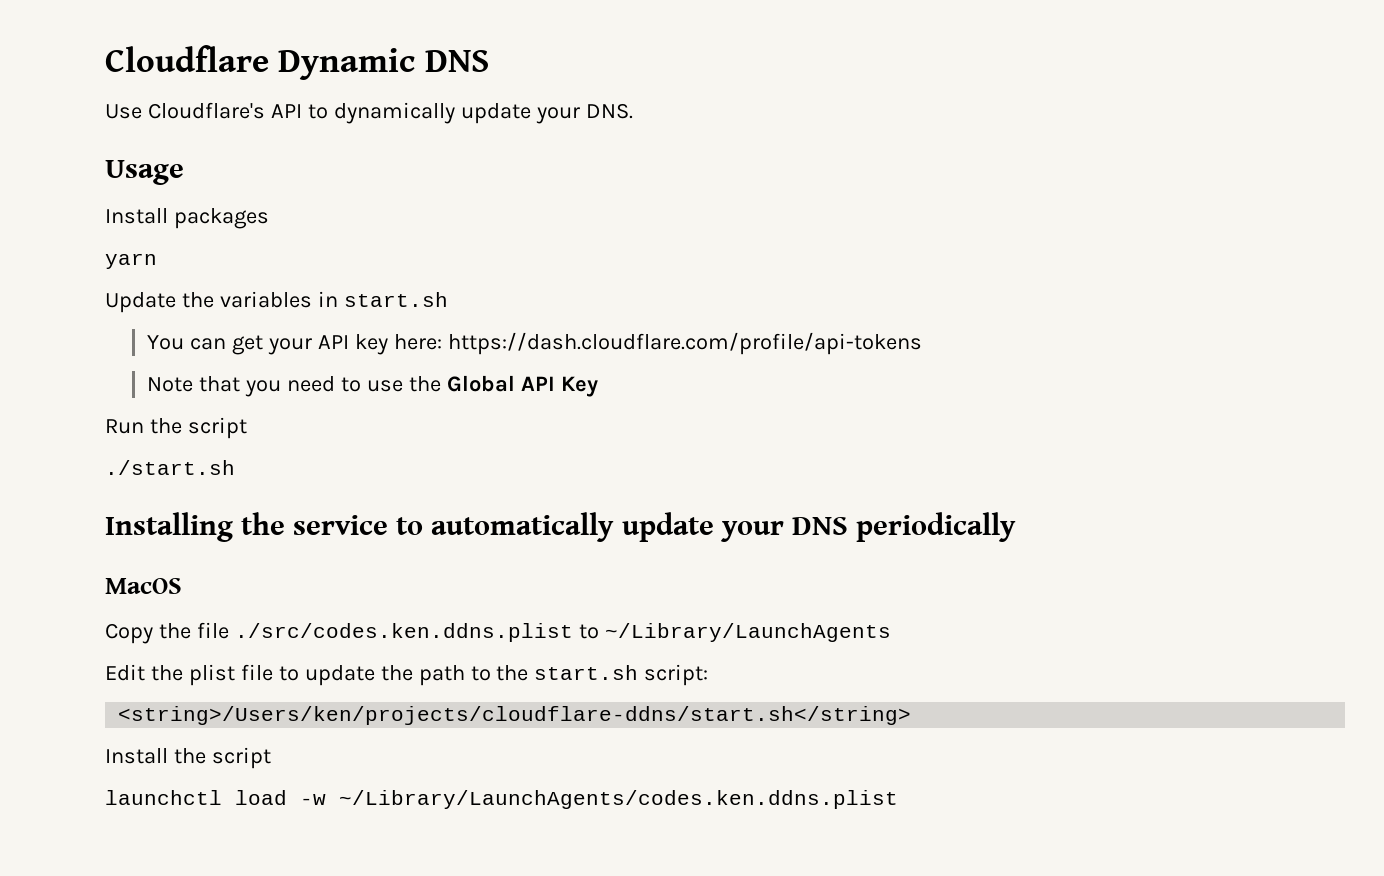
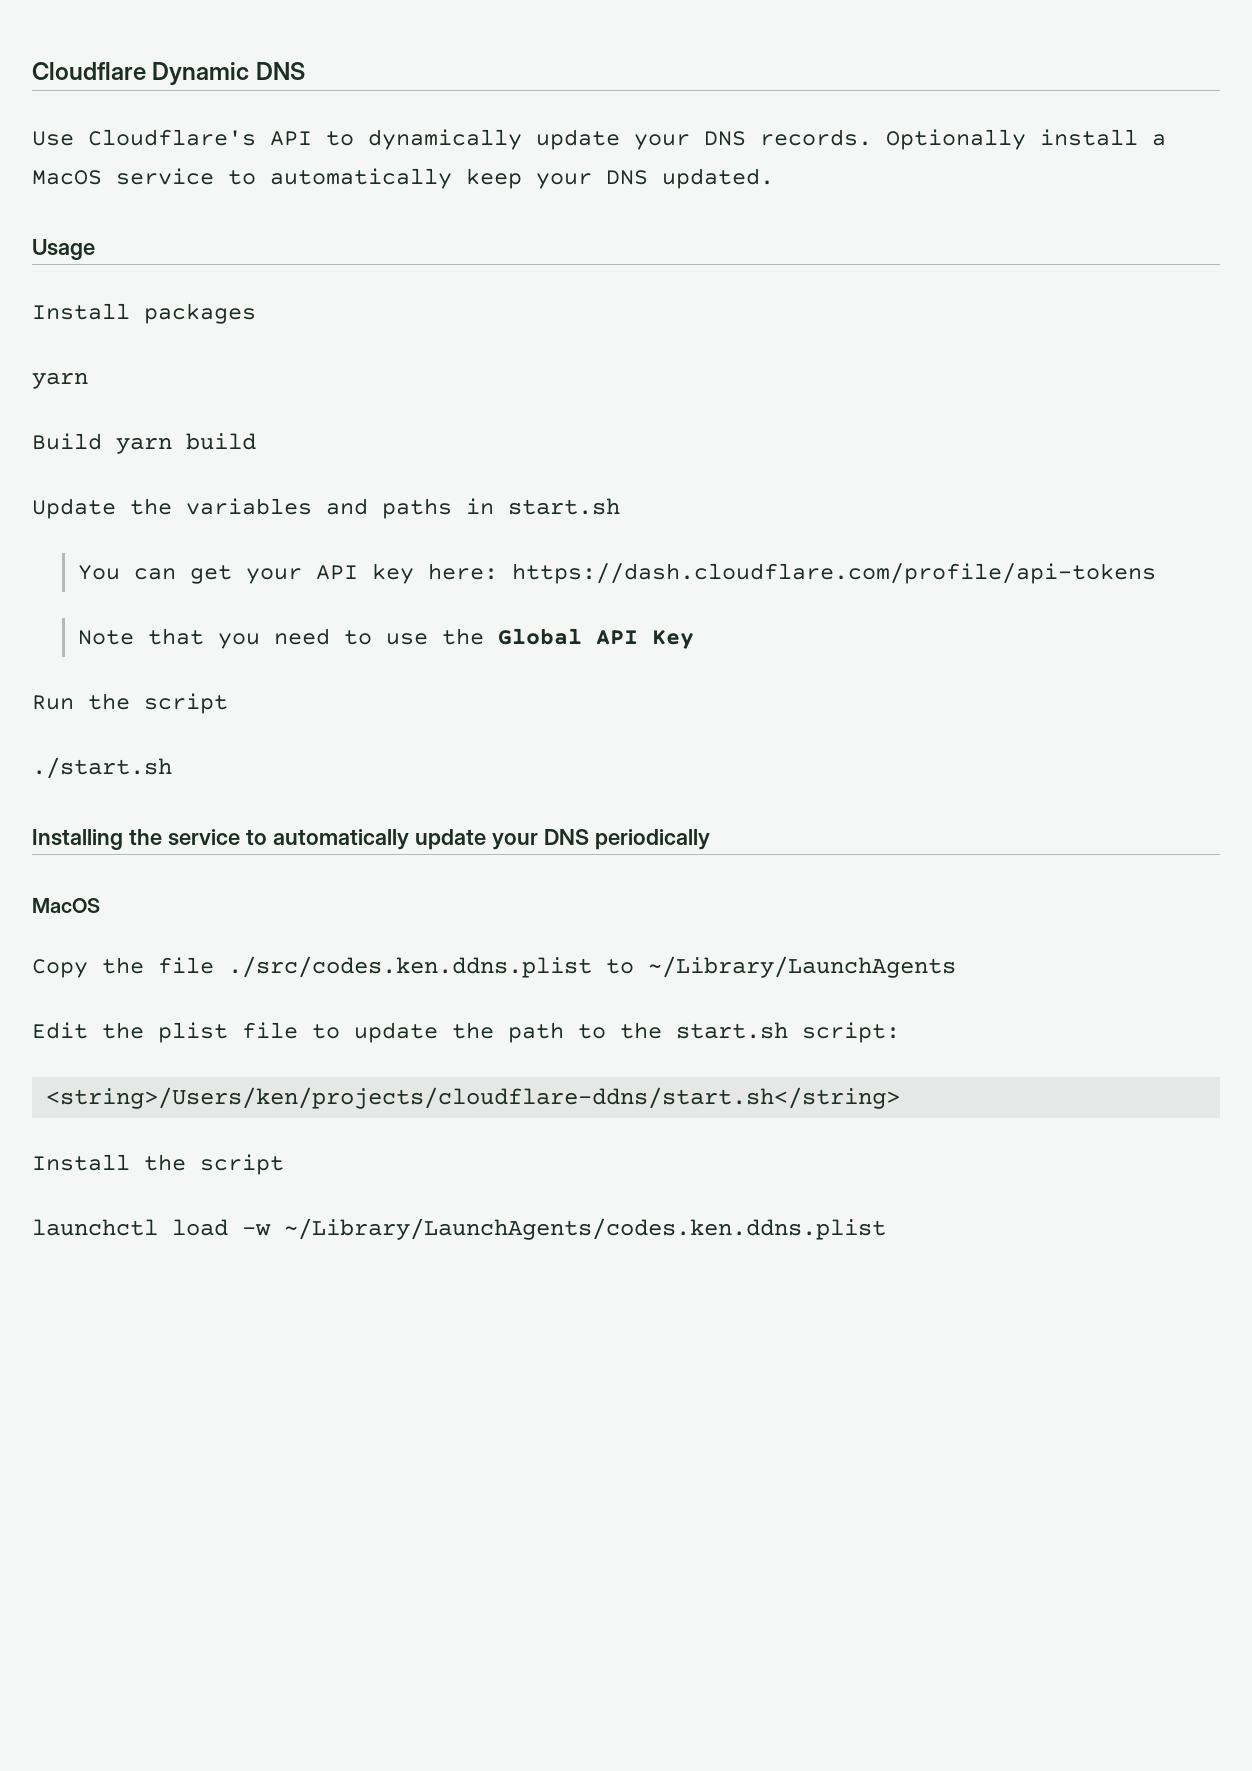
- Use Cloudflare's API to dynamically update your DNS.
+ Use Cloudflare's API to dynamically update your DNS records. Optionally install a MacOS service to automatically keep your DNS updated.
+ Build yarn build
- Update the variables in start.sh
+ Update the variables and paths in start.sh

